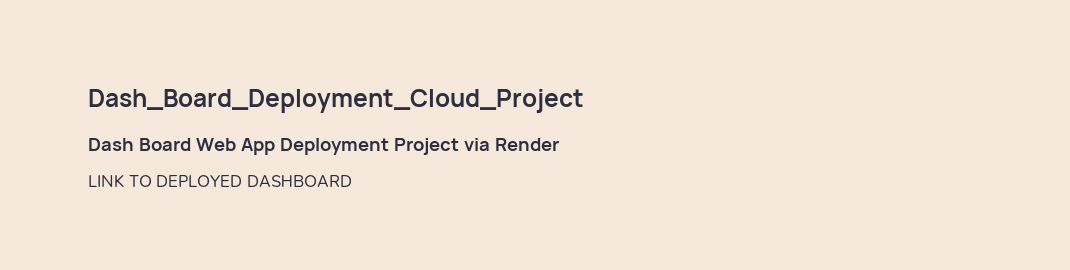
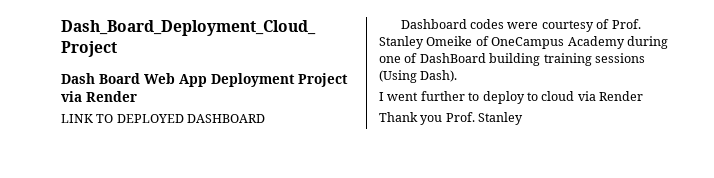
+ Dashboard codes were courtesy of Prof. Stanley Omeike of OneCampus Academy during one of DashBoard building training sessions (Using Dash).
+ I went further to deploy to cloud via Render
+ Thank you Prof. Stanley

